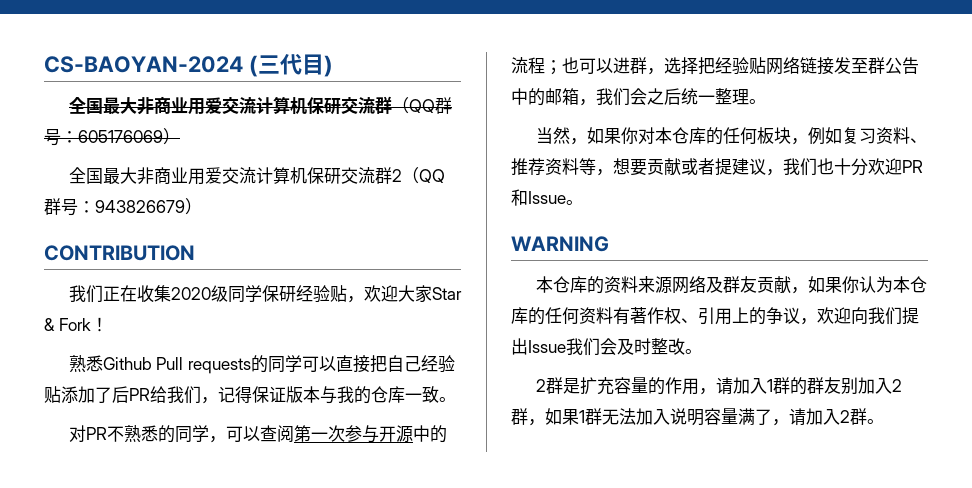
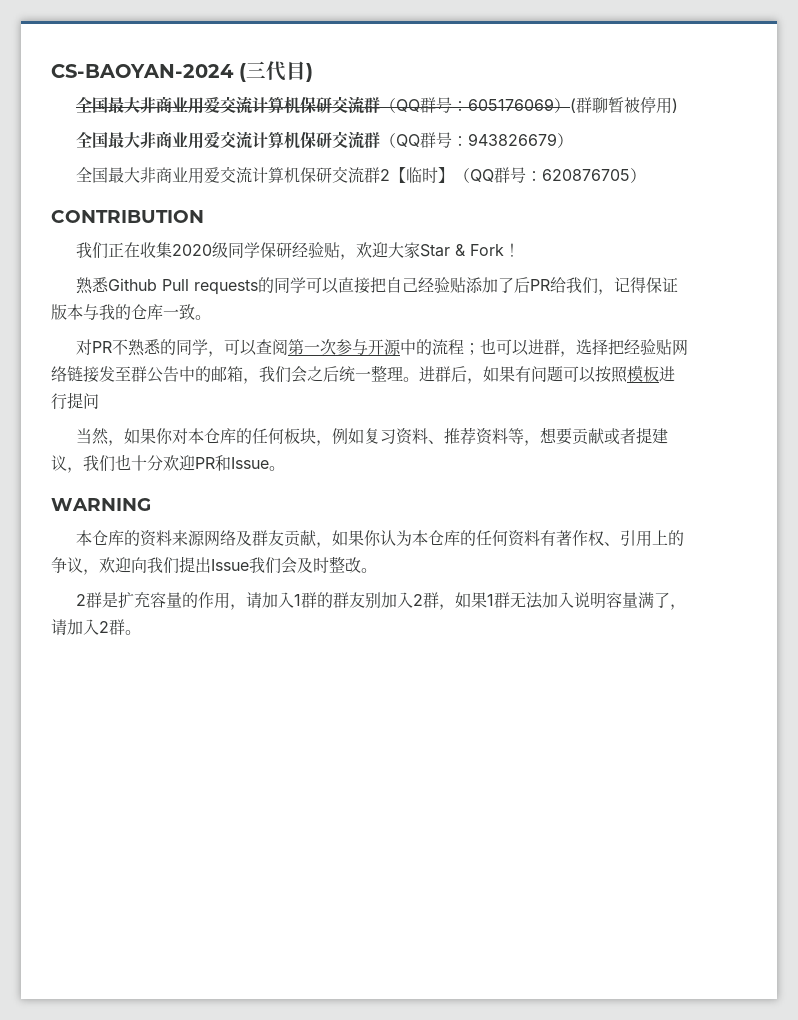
- 全国最大非商业用爱交流计算机保研交流群（QQ群号：605176069）
+ 全国最大非商业用爱交流计算机保研交流群（QQ群号：605176069）(群聊暂被停用)
+ 全国最大非商业用爱交流计算机保研交流群（QQ群号：943826679）
- 全国最大非商业用爱交流计算机保研交流群2（QQ群号：943826679）
+ 全国最大非商业用爱交流计算机保研交流群2【临时】（QQ群号：620876705）
+ 进群后，如果有问题可以按照模板进行提问

